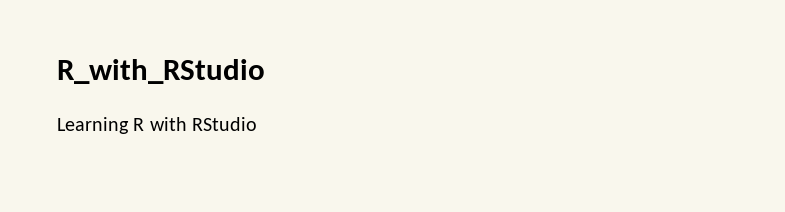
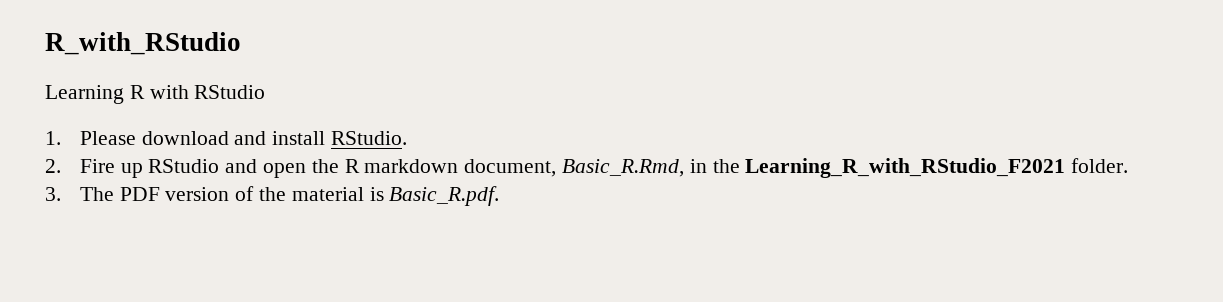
+ 1. Please download and install RStudio.
+ 2. Fire up RStudio and open the R markdown document, Basic_R.Rmd, in the Learning_R_with_RStudio_F2021 folder.
+ 3. The PDF version of the material is Basic_R.pdf.

